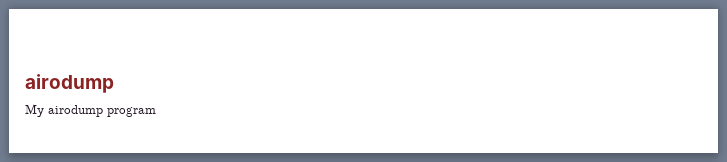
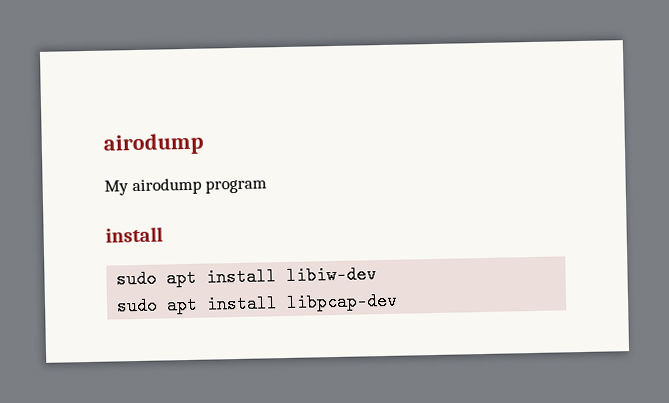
  My airodump program
+ install
+ sudo apt install libiw-dev
+ sudo apt install libpcap-dev

